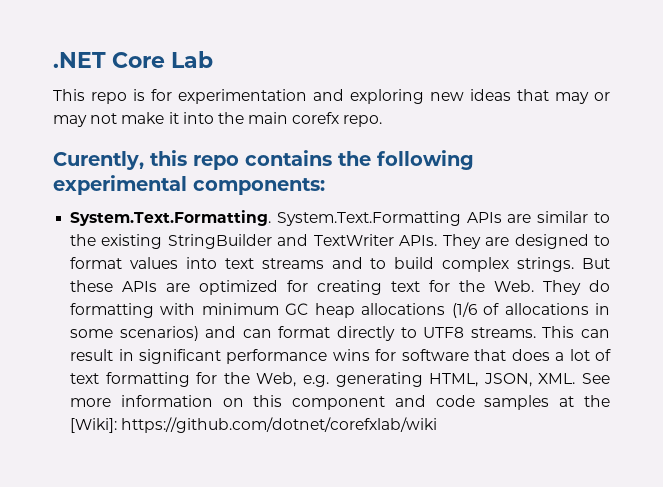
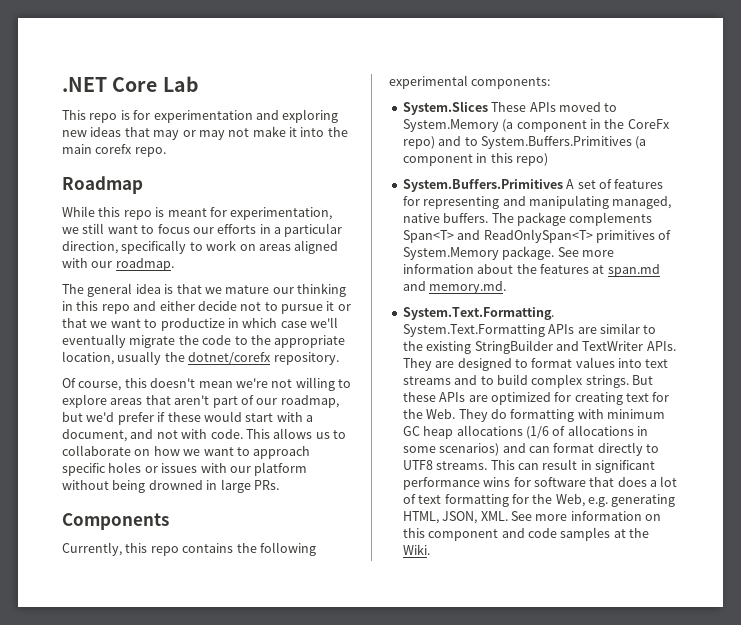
- Curently, this repo contains the following experimental components:
+ Roadmap
+ While this repo is meant for experimentation, we still want to focus our efforts in a particular direction, specifically to work on areas aligned with our roadmap.
+ The general idea is that we mature our thinking in this repo and either decide not to pursue it or that we want to productize in which case we'll eventually migrate the code to the appropriate location, usually the dotnet/corefx repository.
+ Of course, this doesn't mean we're not willing to explore areas that aren't part of our roadmap, but we'd prefer if these would start with a document, and not with code. This allows us to collaborate on how we want to approach specific holes or issues with our platform without being drowned in large PRs.
+ Components
+ Currently, this repo contains the following experimental components:
+ System.Slices These APIs moved to System.Memory (a component in the CoreFx repo) and to System.Buffers.Primitives (a component in this repo)
+ System.Buffers.Primitives A set of features for representing and manipulating managed, native buffers. The package complements Span<T> and ReadOnlySpan<T> primitives of System.Memory package. See more information about the features at span.md and memory.md.
- This can result in significant performance wins for software that does a lot of text formatting for the Web, e.g. generating HTML, JSON, XML. See more information on this component and code samples at the [Wiki]: https://github.com/dotnet/corefxlab/wiki
+ This can result in significant performance wins for software that does a lot of text formatting for the Web, e.g. generating HTML, JSON, XML. See more information on this component and code samples at the Wiki.

